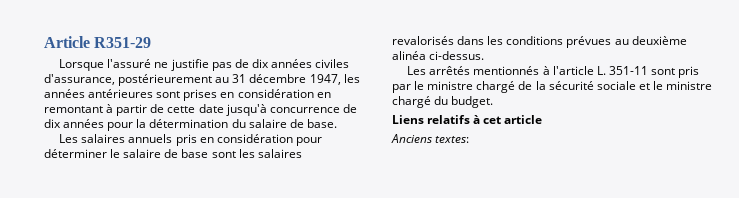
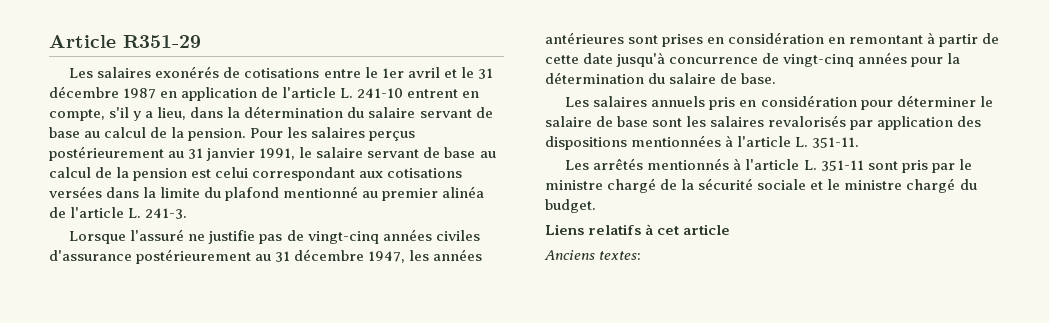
+ Les salaires exonérés de cotisations entre le 1er avril et le 31 décembre 1987 en application de l'article L. 241-10 entrent en compte, s'il y a lieu, dans la détermination du salaire servant de base au calcul de la pension. Pour les salaires perçus postérieurement au 31 janvier 1991, le salaire servant de base au calcul de la pension est celui correspondant aux cotisations versées dans la limite du plafond mentionné au premier alinéa de l'article L. 241-3.
- Lorsque l'assuré ne justifie pas de dix années civiles d'assurance, postérieurement au 31 décembre 1947, les années antérieures sont prises en considération en remontant à partir de cette date jusqu'à concurrence de dix années pour la détermination du salaire de base.
+ Lorsque l'assuré ne justifie pas de vingt-cinq années civiles d'assurance postérieurement au 31 décembre 1947, les années antérieures sont prises en considération en remontant à partir de cette date jusqu'à concurrence de vingt-cinq années pour la détermination du salaire de base.
- Les salaires annuels pris en considération pour déterminer le salaire de base sont les salaires revalorisés dans les conditions prévues au deuxième alinéa ci-dessus.
+ Les salaires annuels pris en considération pour déterminer le salaire de base sont les salaires revalorisés par application des dispositions mentionnées à l'article L. 351-11.

